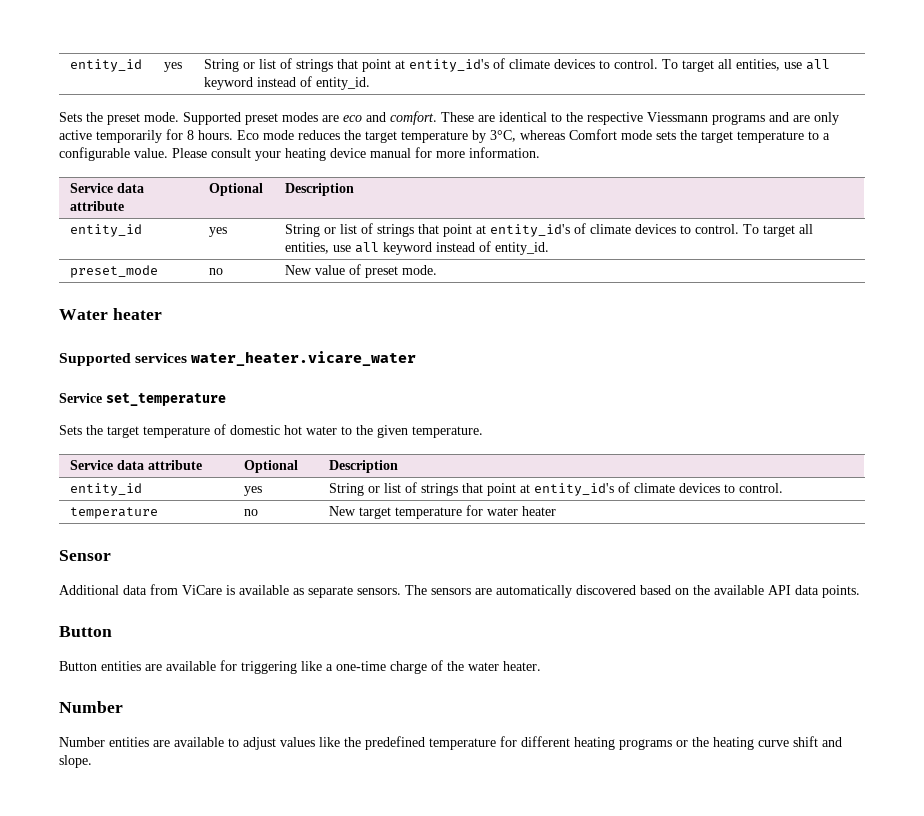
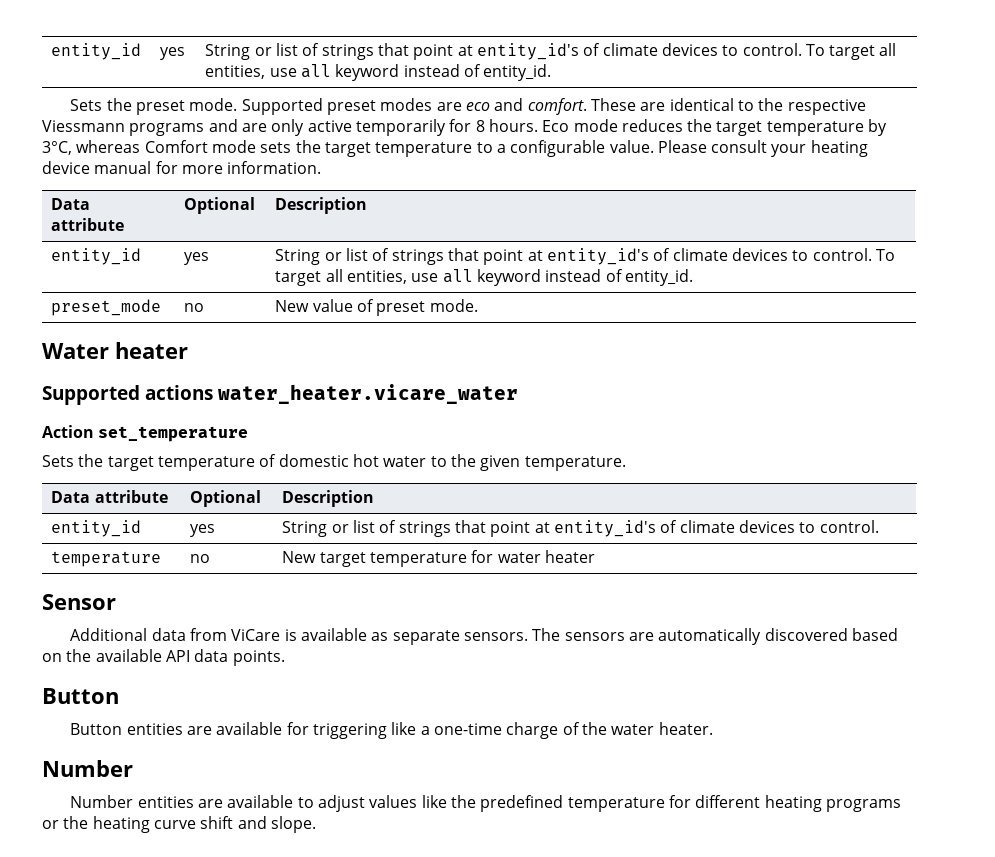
  Please consult your heating device manual for more information.
- Service data attribute | Optional | Description
+ Data attribute | Optional | Description
- Supported services water_heater.vicare_water
+ Supported actions water_heater.vicare_water
- Service set_temperature
+ Action set_temperature
  Sets the target temperature of domestic hot water to the given temperature.
- Service data attribute | Optional | Description
+ Data attribute | Optional | Description

